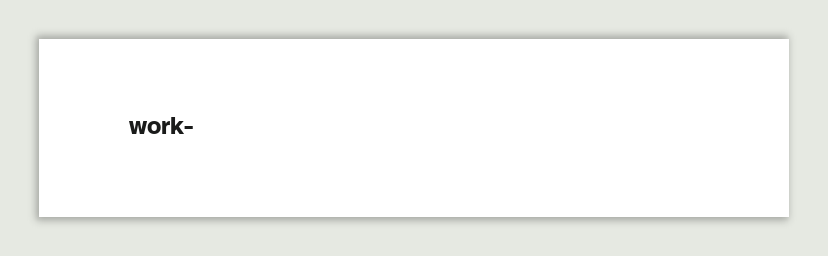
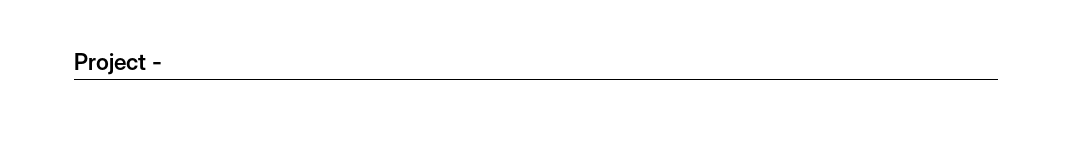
- work-
+ Project -

